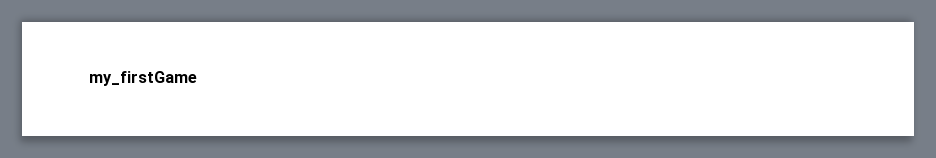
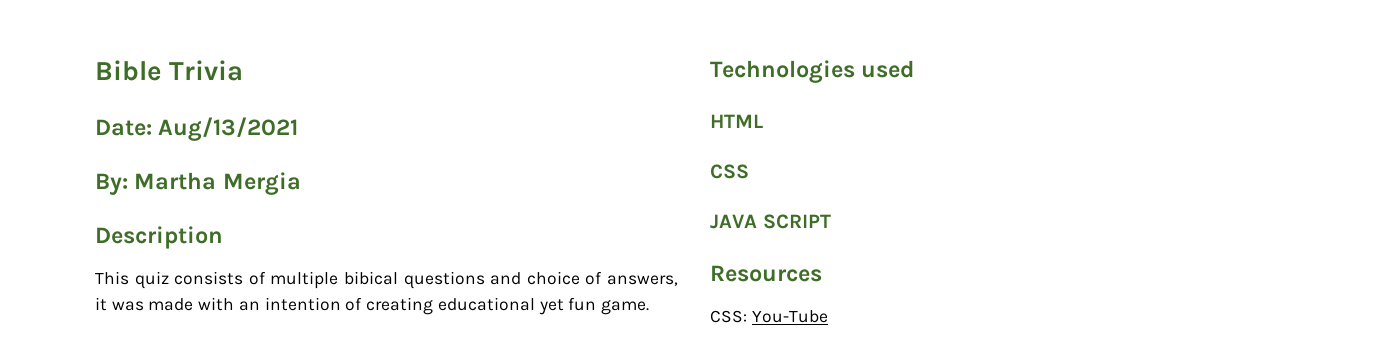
- my_firstGame
+ Bible Trivia
+ Date: Aug/13/2021
+ By: Martha Mergia
+ Description
+ This quiz consists of multiple bibical questions and choice of answers, it was made with an intention of creating educational yet fun game.
+ Technologies used
+ HTML
+ CSS
+ JAVA SCRIPT
+ Resources
+ CSS: You-Tube

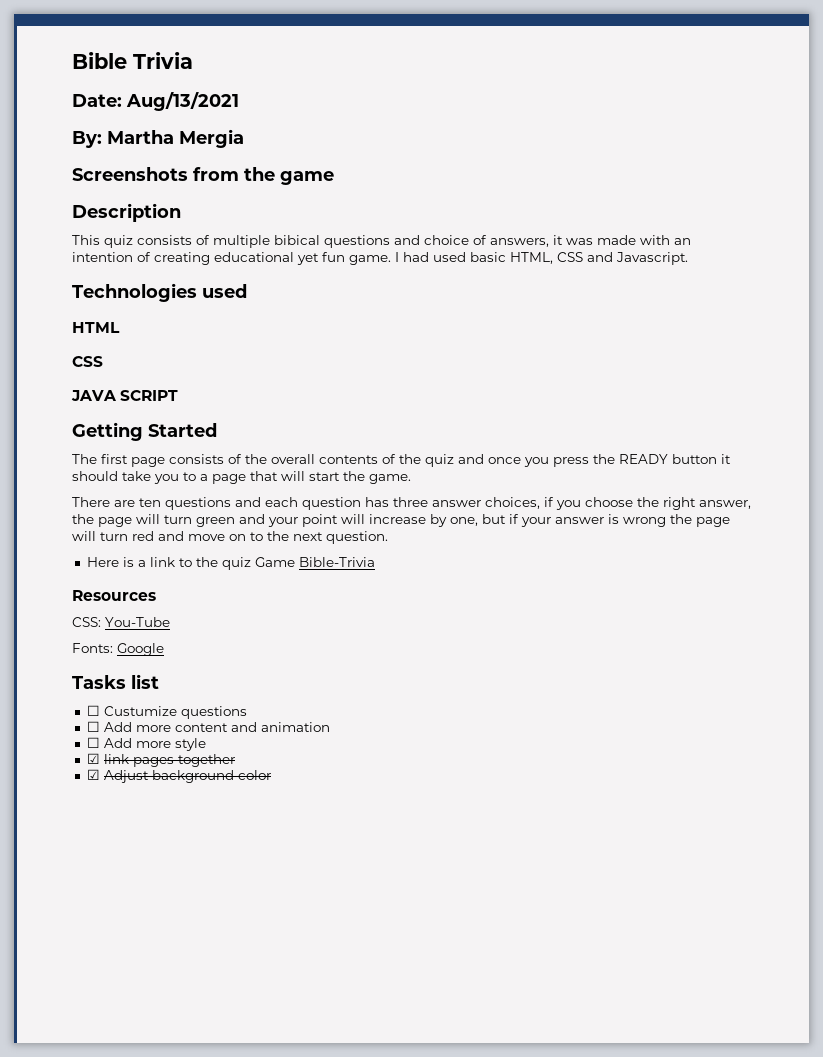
+ Screenshots from the game
+ I had used basic HTML, CSS and Javascript.
+ Getting Started
+ The first page consists of the overall contents of the quiz and once you press the READY button it should take you to a page that will start the game.
+ There are ten questions and each question has three answer choices, if you choose the right answer, the page will turn green and your point will increase by one, but if your answer is wrong the page will turn red and move on to the next question.
+ Here is a link to the quiz Game Bible-Trivia
  Resources
  CSS: You-Tube
+ Fonts: Google
+ Tasks list
+ ☐ Custumize questions
+ ☐ Add more content and animation
+ ☐ Add more style
+ ☑ link pages together
+ ☑ Adjust background color

